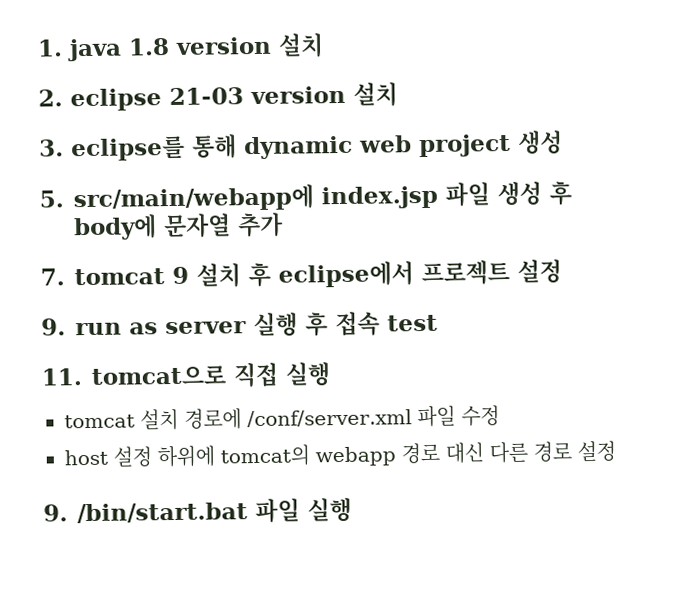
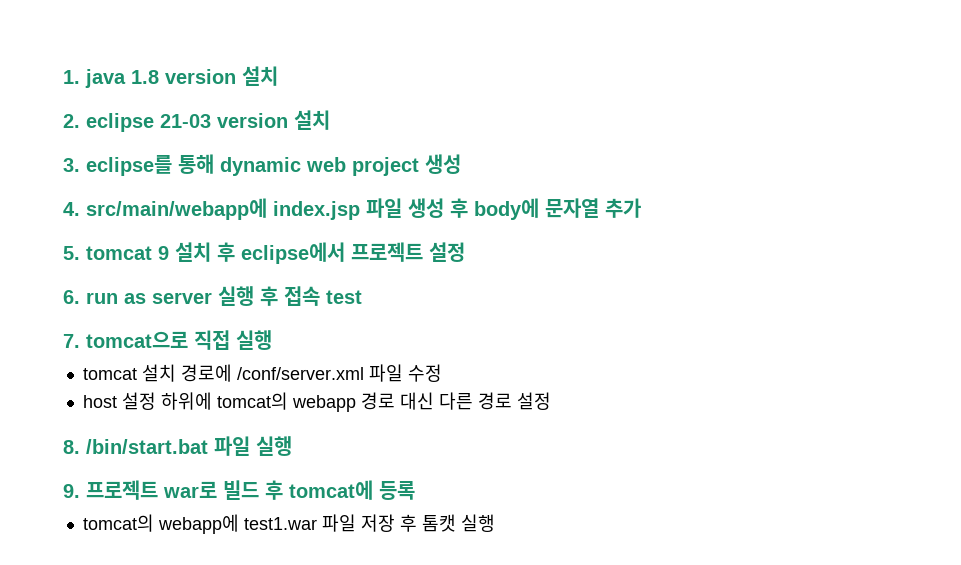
- 5. src/main/webapp에 index.jsp 파일 생성 후 body에 문자열 추가
+ 4. src/main/webapp에 index.jsp 파일 생성 후 body에 문자열 추가
- 7. tomcat 9 설치 후 eclipse에서 프로젝트 설정
+ 5. tomcat 9 설치 후 eclipse에서 프로젝트 설정
- 9. run as server 실행 후 접속 test
+ 6. run as server 실행 후 접속 test
- 11. tomcat으로 직접 실행
+ 7. tomcat으로 직접 실행
- 9. /bin/start.bat 파일 실행
+ 8. /bin/start.bat 파일 실행
+ 9. 프로젝트 war로 빌드 후 tomcat에 등록
+ tomcat의 webapp에 test1.war 파일 저장 후 톰캣 실행

